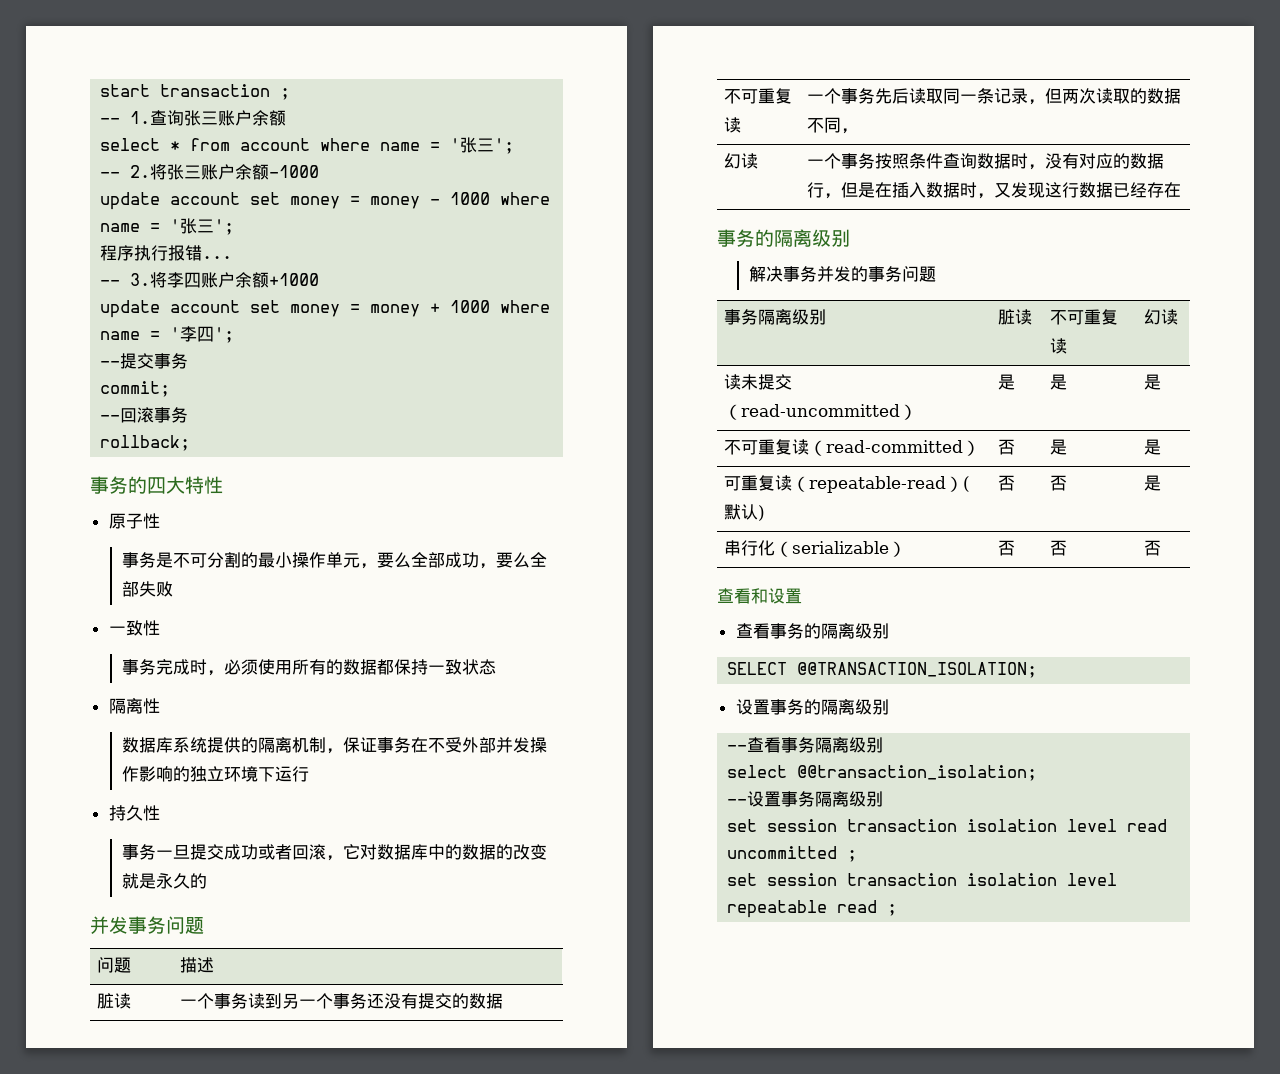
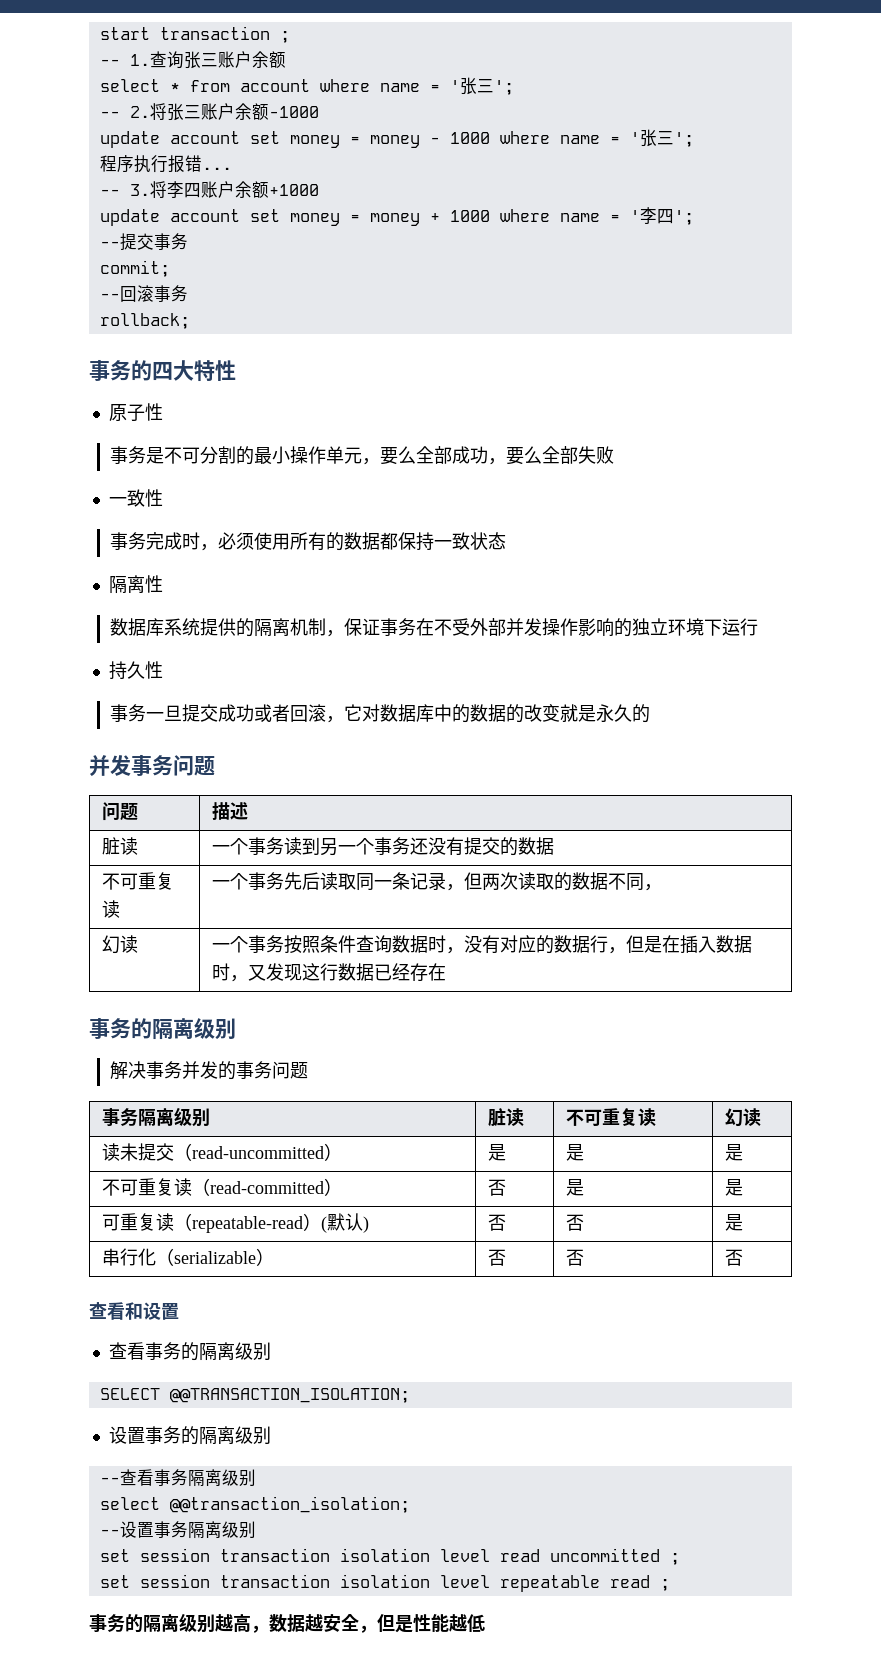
+ 事务的隔离级别越高，数据越安全，但是性能越低

